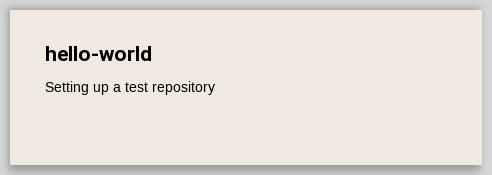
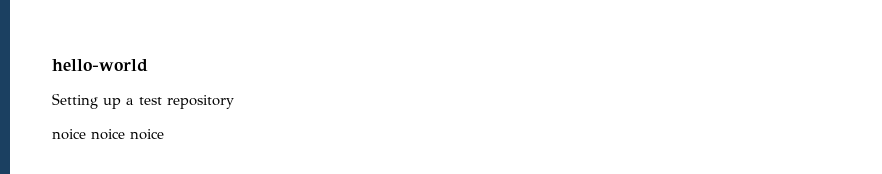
+ noice noice noice

